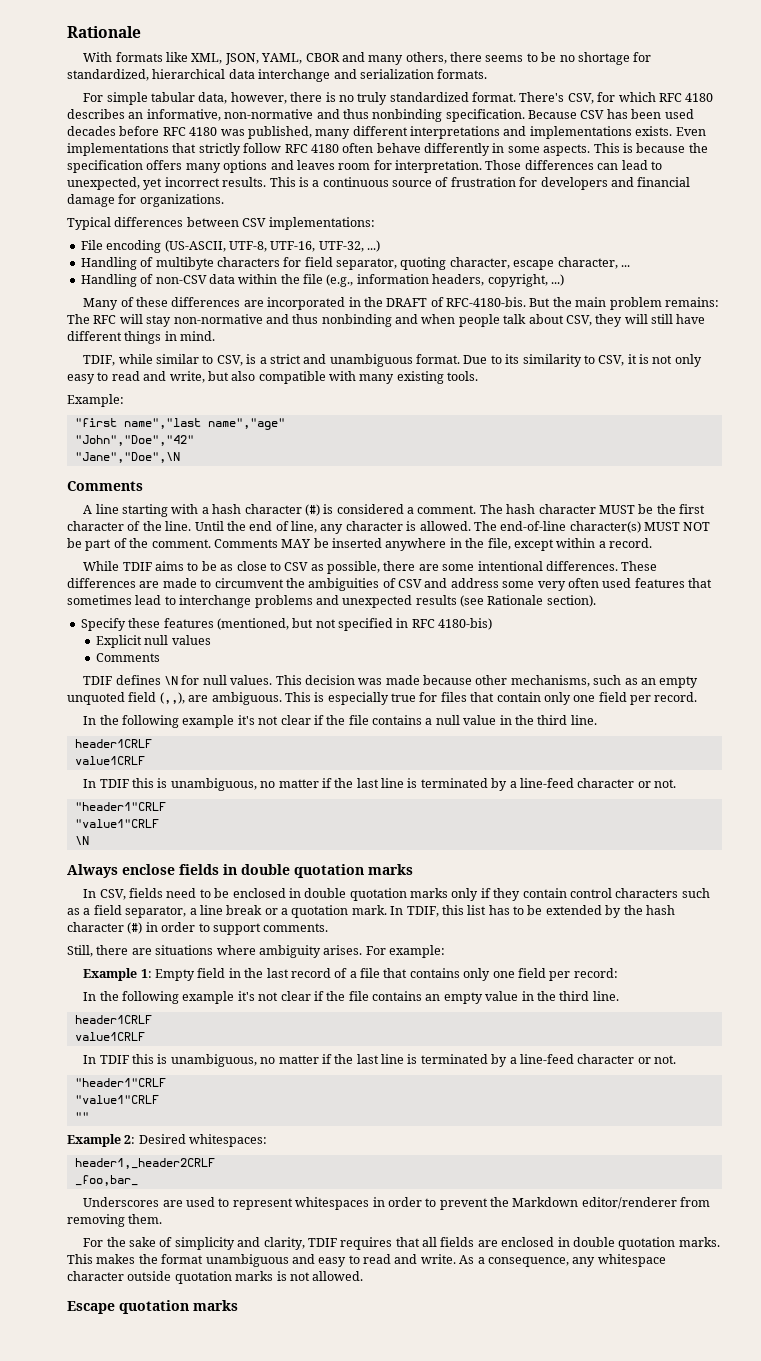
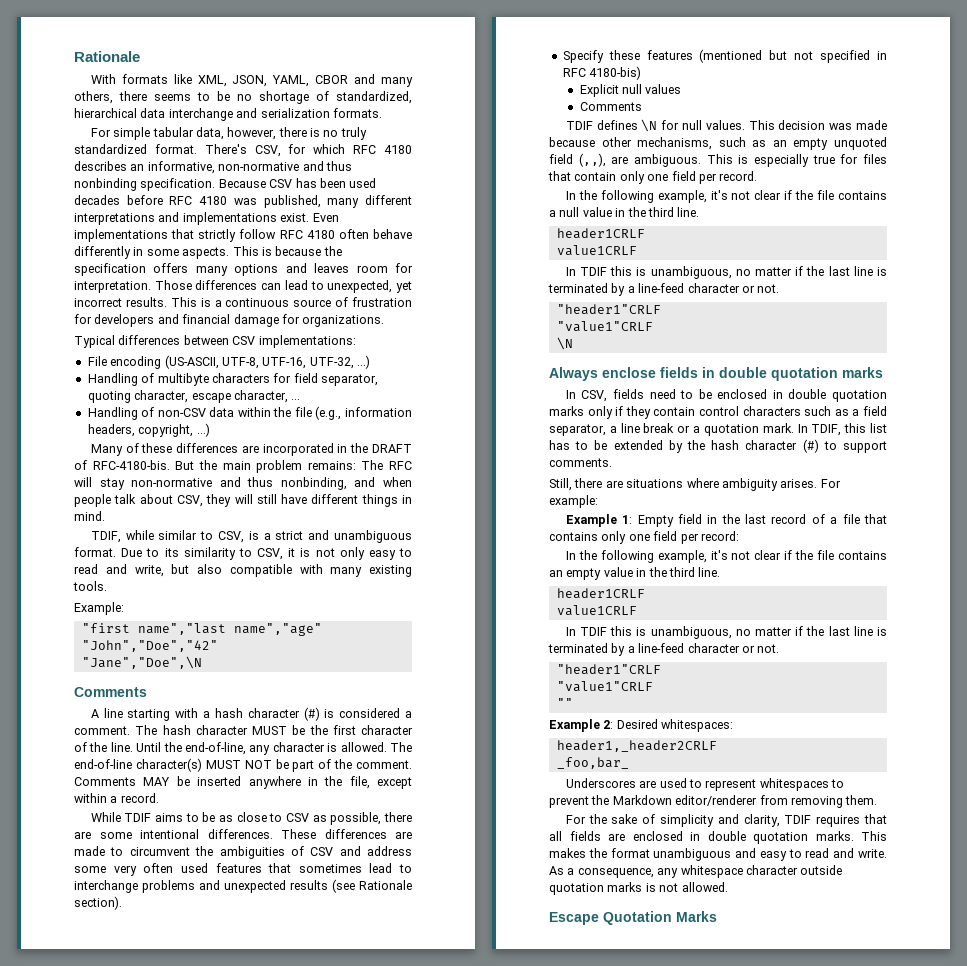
- With formats like XML, JSON, YAML, CBOR and many others, there seems to be no shortage for standardized, hierarchical data interchange and serialization formats.
+ With formats like XML, JSON, YAML, CBOR and many others, there seems to be no shortage of standardized, hierarchical data interchange and serialization formats.
- Because CSV has been used decades before RFC 4180 was published, many different interpretations and implementations exists.
+ Because CSV has been used decades before RFC 4180 was published, many different interpretations and implementations exist.
- But the main problem remains: The RFC will stay non-normative and thus nonbinding and when people talk about CSV, they will still have different things in mind.
+ But the main problem remains: The RFC will stay non-normative and thus nonbinding, and when people talk about CSV, they will still have different things in mind.
- Until the end of line, any character is allowed.
+ Until the end-of-line, any character is allowed.
- Specify these features (mentioned, but not specified in RFC 4180-bis)
+ Specify these features (mentioned but not specified in RFC 4180-bis)
- In the following example it's not clear if the file contains a null value in the third line.
+ In the following example, it's not clear if the file contains a null value in the third line.
- In TDIF, this list has to be extended by the hash character (#) in order to support comments.
+ In TDIF, this list has to be extended by the hash character (#) to support comments.
- In the following example it's not clear if the file contains an empty value in the third line.
+ In the following example, it's not clear if the file contains an empty value in the third line.
- Underscores are used to represent whitespaces in order to prevent the Markdown editor/renderer from removing them.
+ Underscores are used to represent whitespaces to prevent the Markdown editor/renderer from removing them.
- Escape quotation marks
+ Escape Quotation Marks

